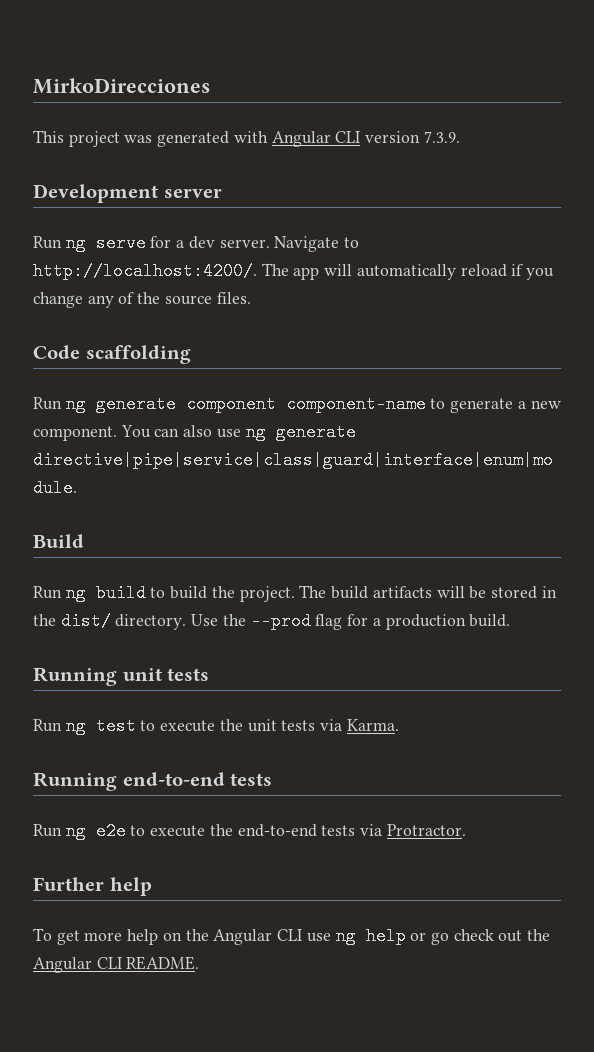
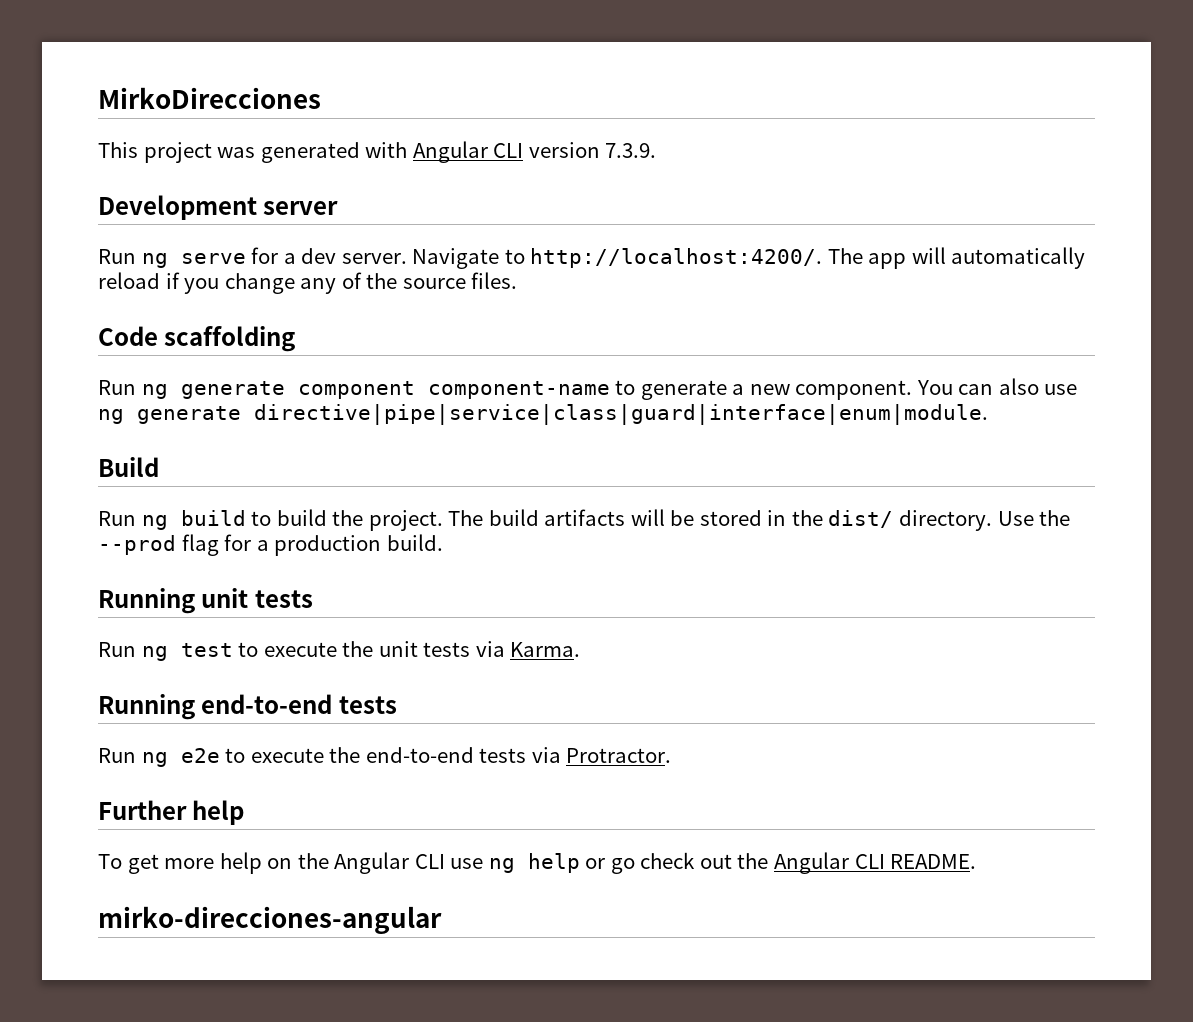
+ mirko-direcciones-angular

